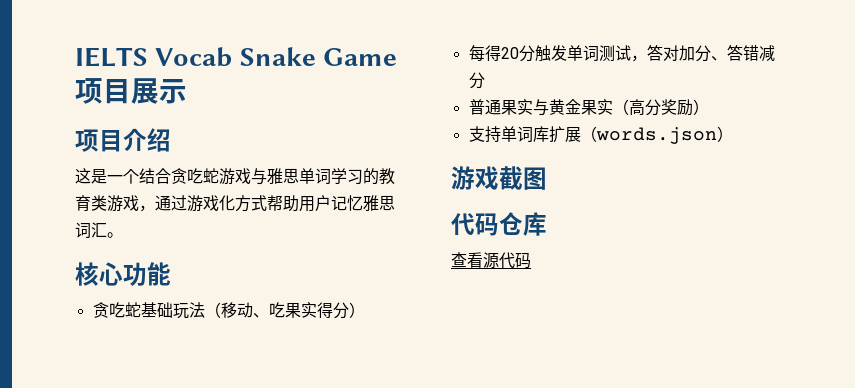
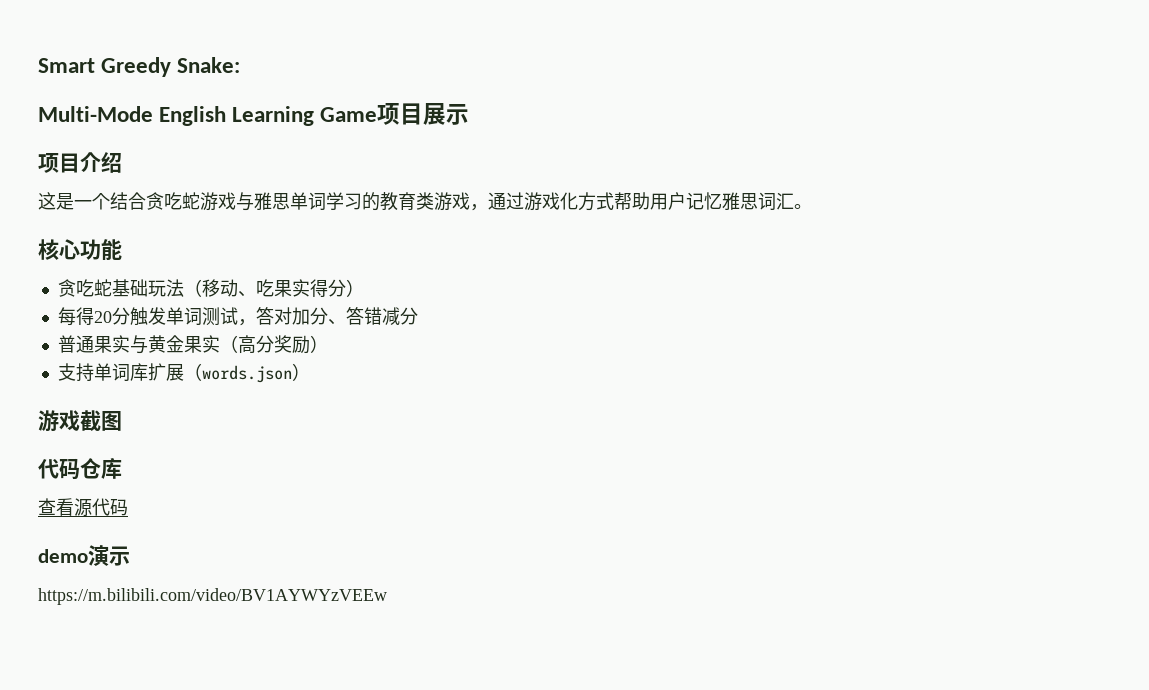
- IELTS Vocab Snake Game项目展示
+ Smart Greedy Snake:
+ Multi-Mode English Learning Game项目展示
+ demo演示
+ https://m.bilibili.com/video/BV1AYWYzVEEw

